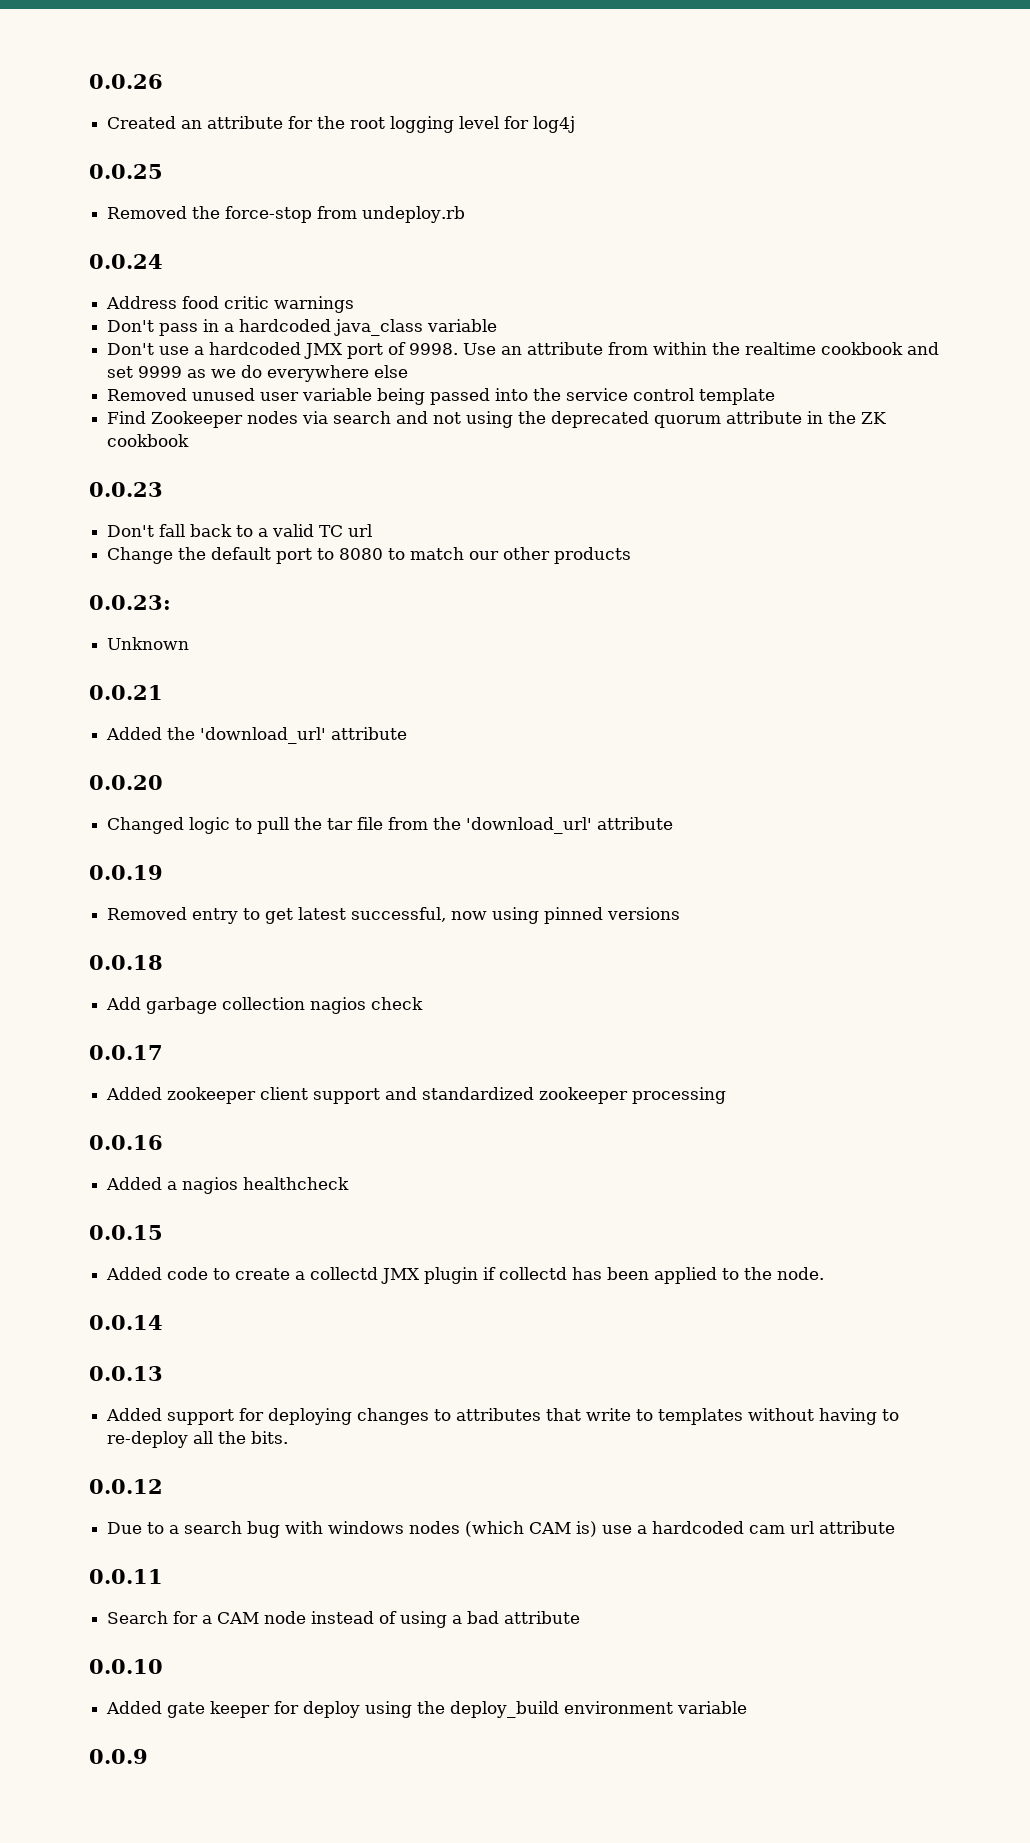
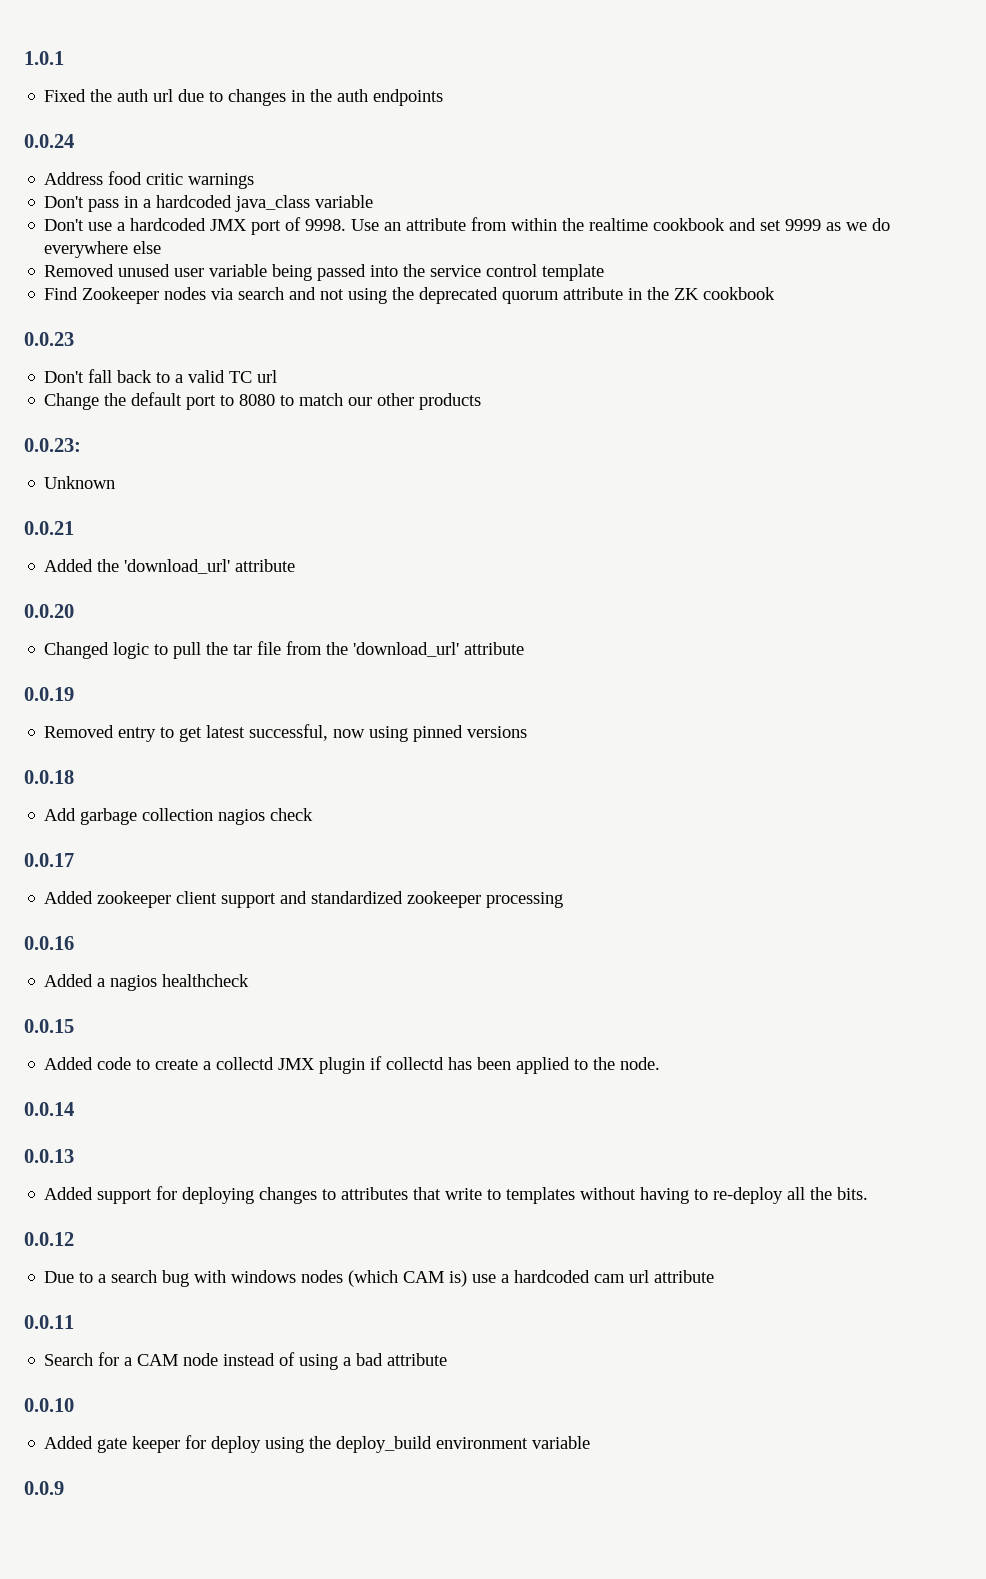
- 0.0.26
- Created an attribute for the root logging level for log4j
- 0.0.25
- Removed the force-stop from undeploy.rb
+ 1.0.1
+ Fixed the auth url due to changes in the auth endpoints

